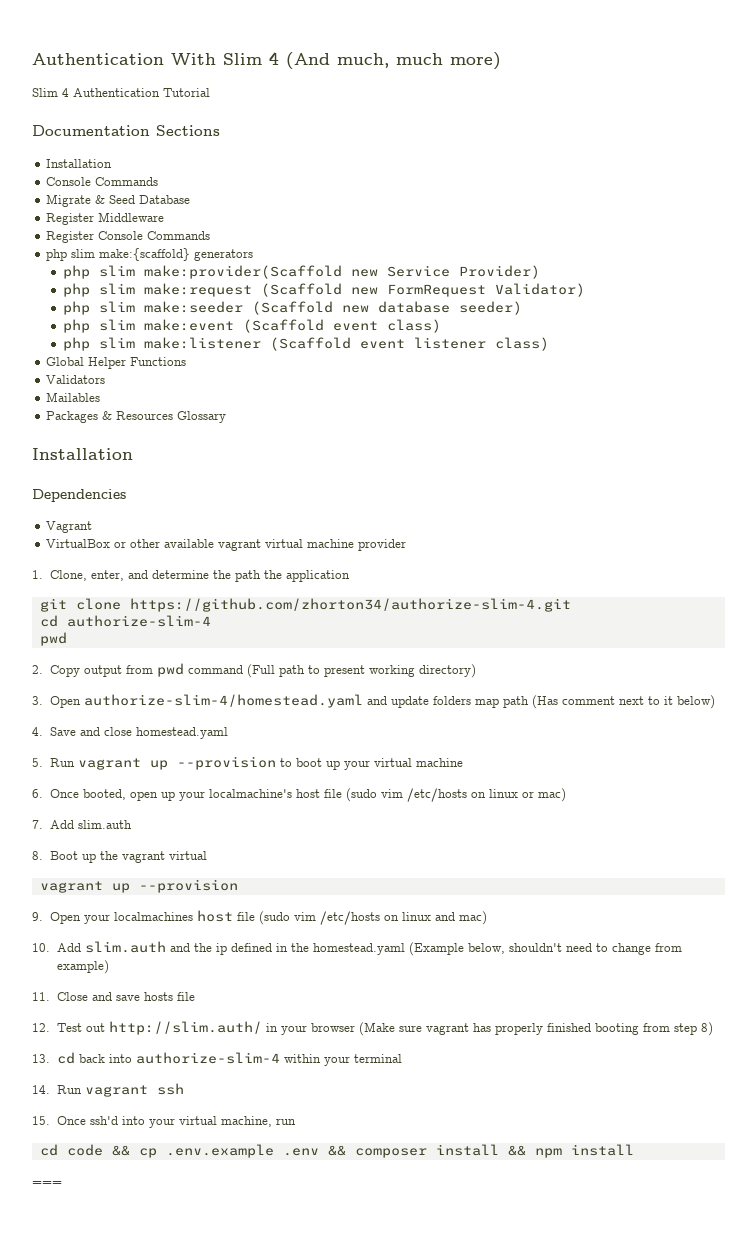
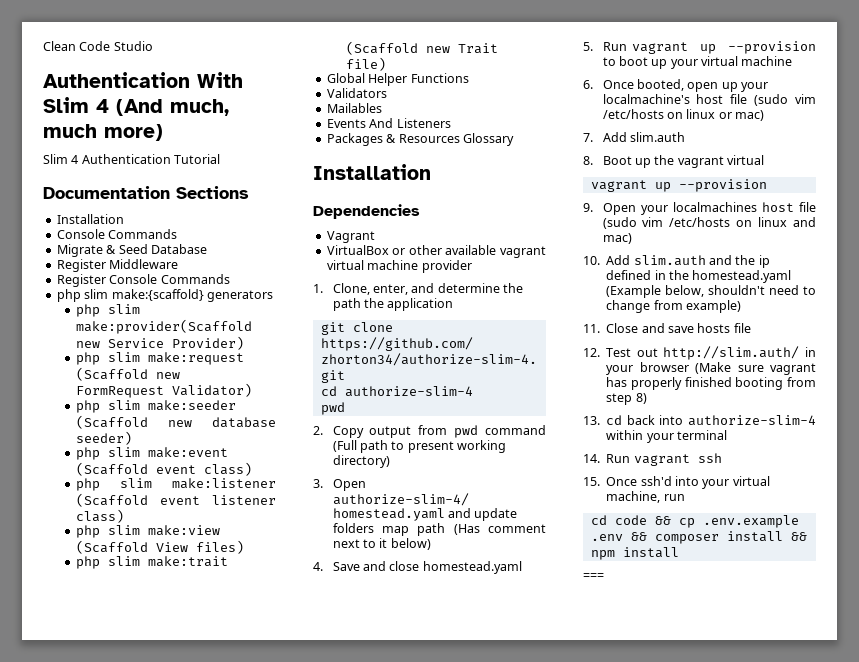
+ Clean Code Studio
+ php slim make:view (Scaffold View files)
+ php slim make:trait (Scaffold new Trait file)
+ Events And Listeners

